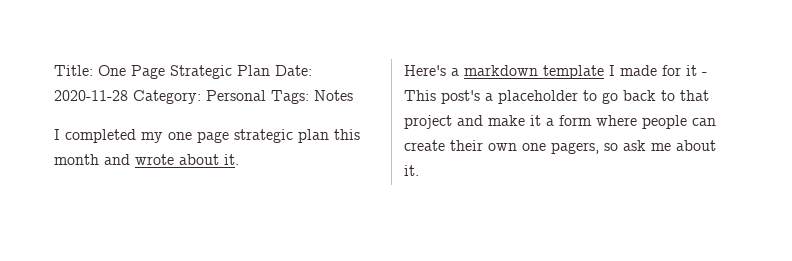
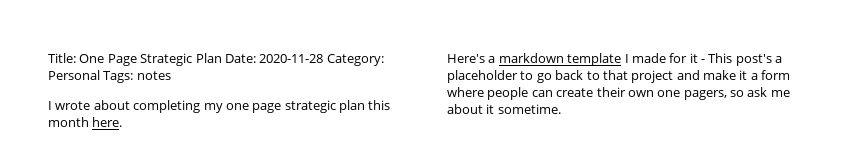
- Title: One Page Strategic Plan Date: 2020-11-28 Category: Personal Tags: Notes
- I completed my one page strategic plan this month and wrote about it.
+ Title: One Page Strategic Plan Date: 2020-11-28 Category: Personal Tags: notes
+ I wrote about completing my one page strategic plan this month here.
- Here's a markdown template I made for it - This post's a placeholder to go back to that project and make it a form where people can create their own one pagers, so ask me about it.
+ Here's a markdown template I made for it - This post's a placeholder to go back to that project and make it a form where people can create their own one pagers, so ask me about it sometime.

